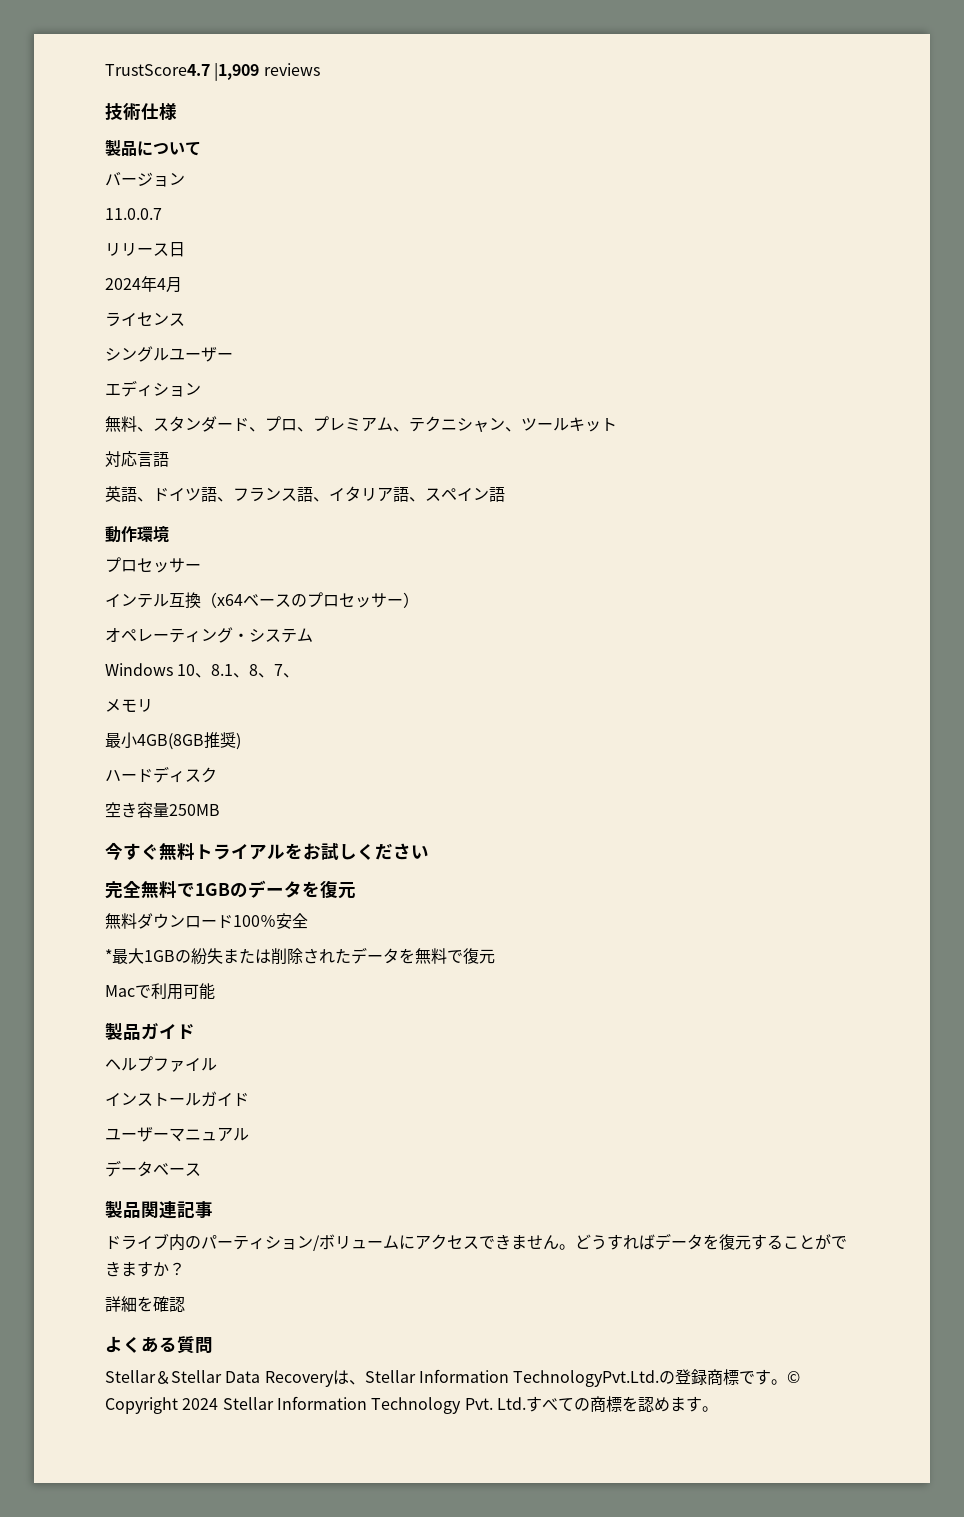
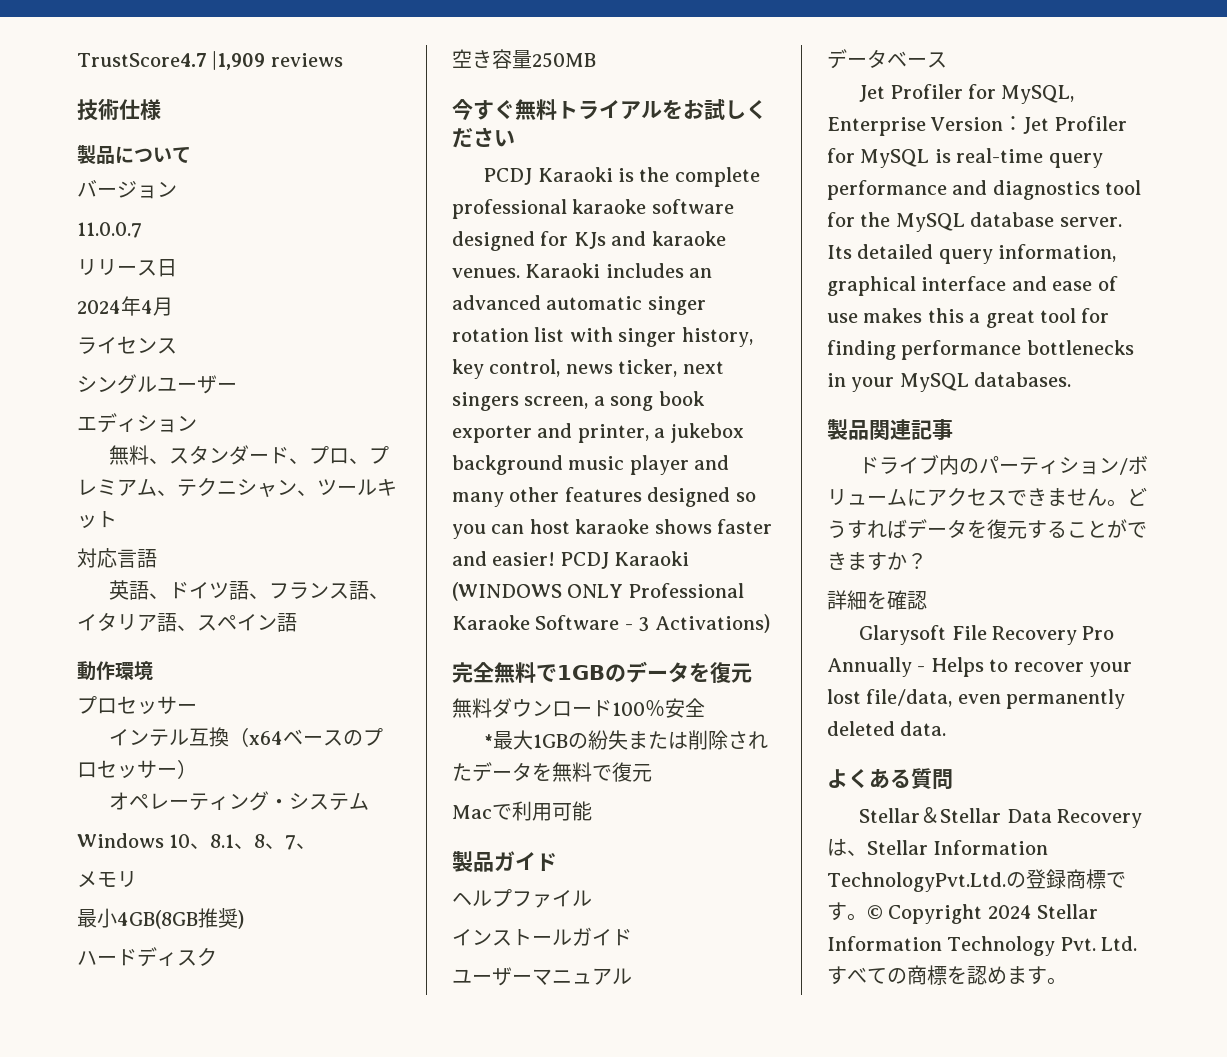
+ PCDJ Karaoki is the complete professional karaoke software designed for KJs and karaoke venues. Karaoki includes an advanced automatic singer rotation list with singer history, key control, news ticker, next singers screen, a song book exporter and printer, a jukebox background music player and many other features designed so you can host karaoke shows faster and easier! PCDJ Karaoki (WINDOWS ONLY Professional Karaoke Software - 3 Activations)
+ Jet Profiler for MySQL, Enterprise Version：Jet Profiler for MySQL is real-time query performance and diagnostics tool for the MySQL database server. Its detailed query information, graphical interface and ease of use makes this a great tool for finding performance bottlenecks in your MySQL databases.
+ Glarysoft File Recovery Pro Annually - Helps to recover your lost file/data, even permanently deleted data.

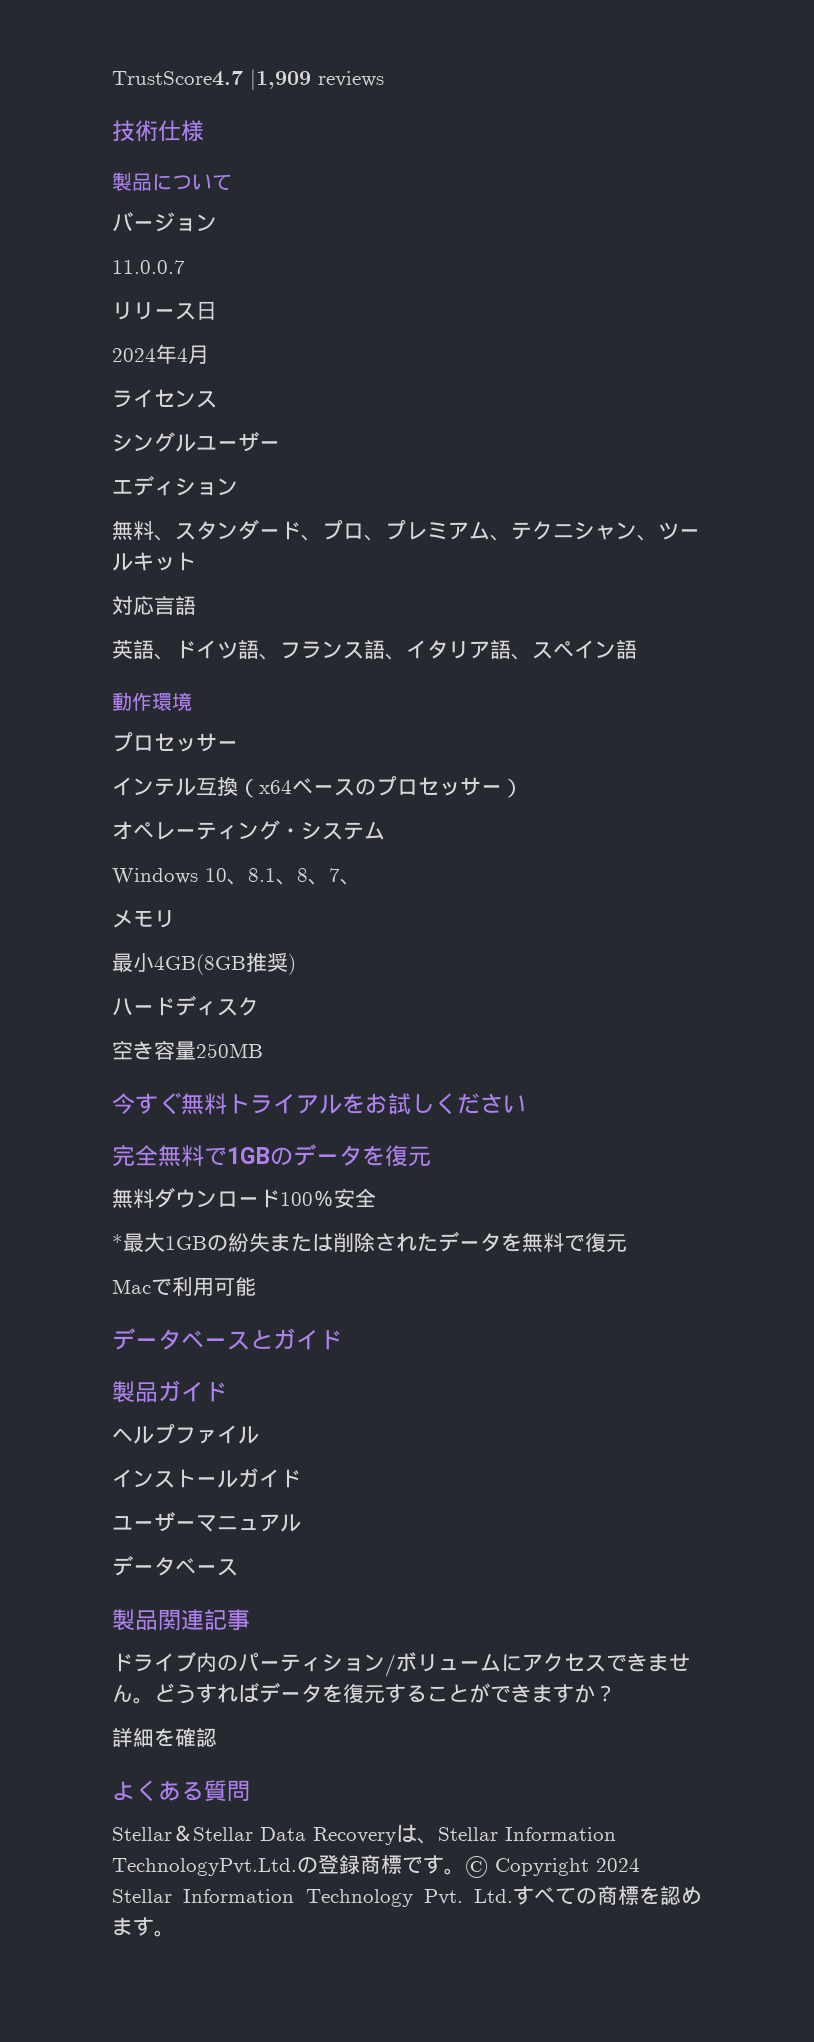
- PCDJ Karaoki is the complete professional karaoke software designed for KJs and karaoke venues. Karaoki includes an advanced automatic singer rotation list with singer history, key control, news ticker, next singers screen, a song book exporter and printer, a jukebox background music player and many other features designed so you can host karaoke shows faster and easier! PCDJ Karaoki (WINDOWS ONLY Professional Karaoke Software - 3 Activations)
+ データベースとガイド
- Jet Profiler for MySQL, Enterprise Version：Jet Profiler for MySQL is real-time query performance and diagnostics tool for the MySQL database server. Its detailed query information, graphical interface and ease of use makes this a great tool for finding performance bottlenecks in your MySQL databases.
- Glarysoft File Recovery Pro Annually - Helps to recover your lost file/data, even permanently deleted data.

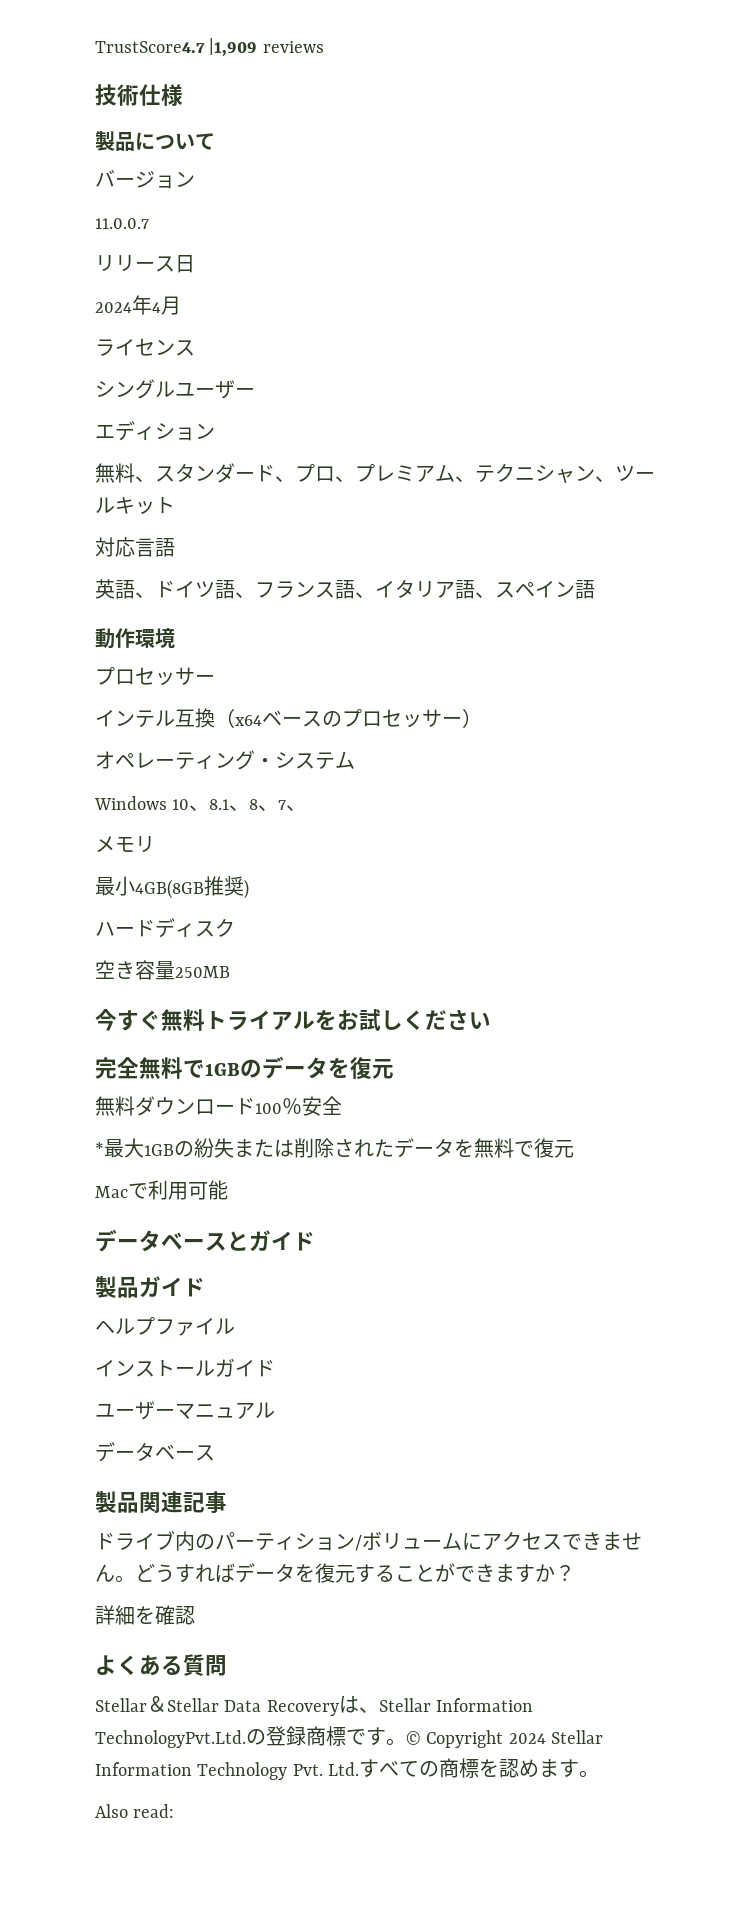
+ Also read:

